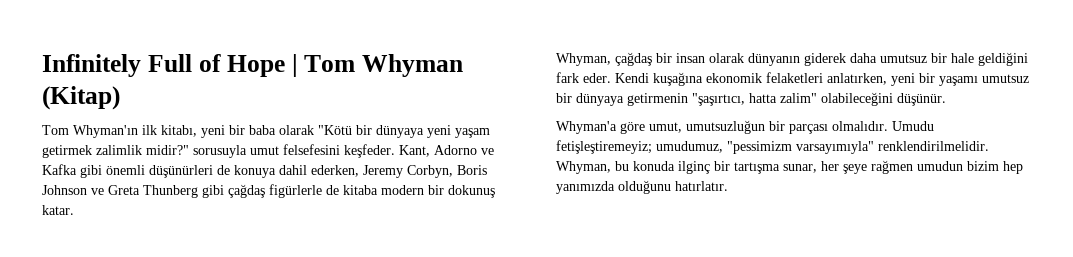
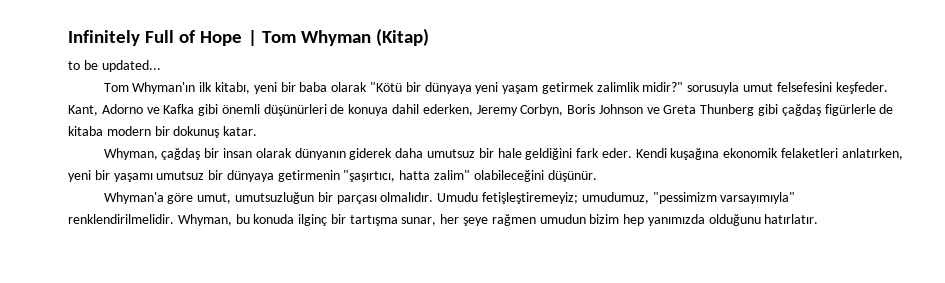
+ to be updated...

